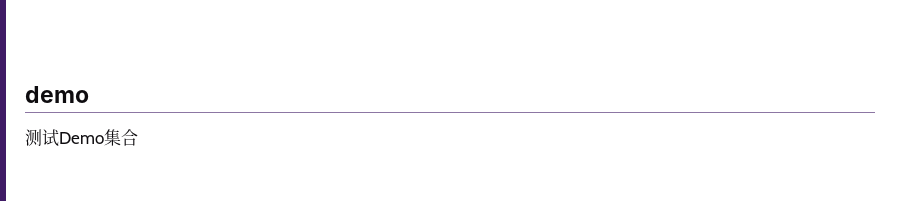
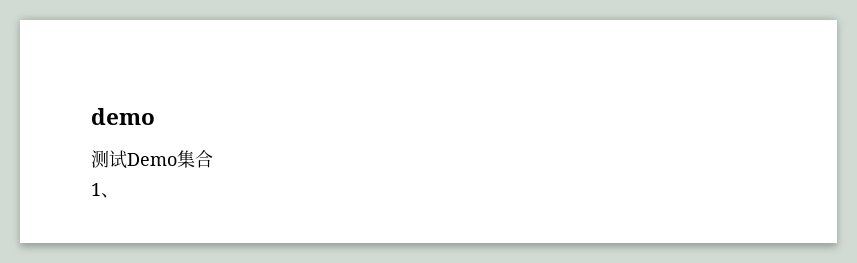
+ 1、

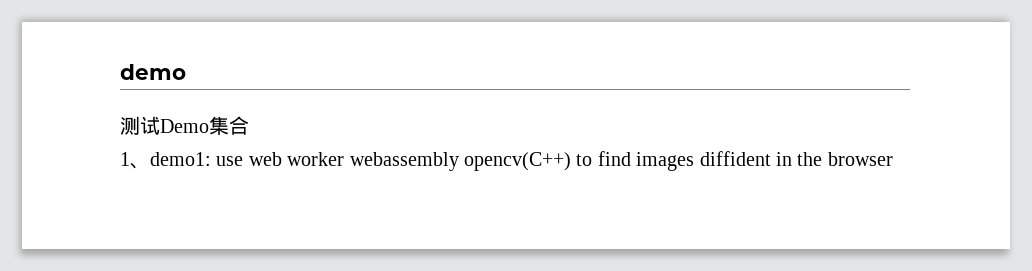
- 1、
+ 1、demo1: use web worker webassembly opencv(C++) to find images diffident in the browser

